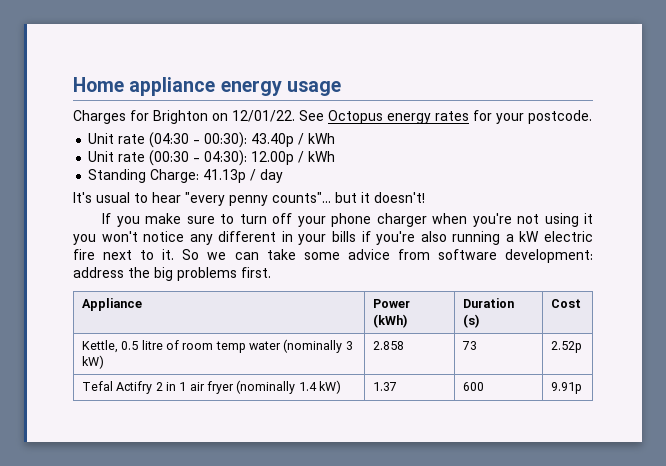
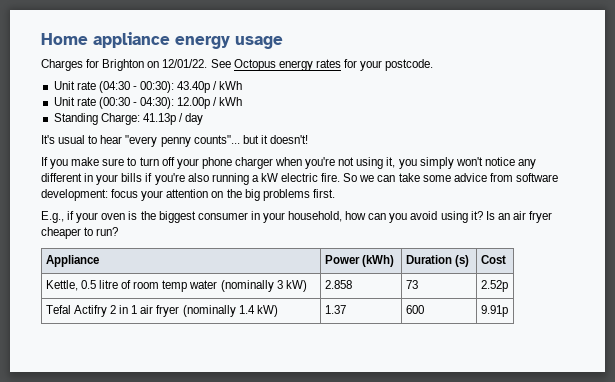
- If you make sure to turn off your phone charger when you're not using it you won't notice any different in your bills if you're also running a kW electric fire next to it.
+ If you make sure to turn off your phone charger when you're not using it, you simply won't notice any different in your bills if you're also running a kW electric fire.
- So we can take some advice from software development: address the big problems first.
+ So we can take some advice from software development: focus your attention on the big problems first.
+ E.g., if your oven is the biggest consumer in your household, how can you avoid using it? Is an air fryer cheaper to run?

